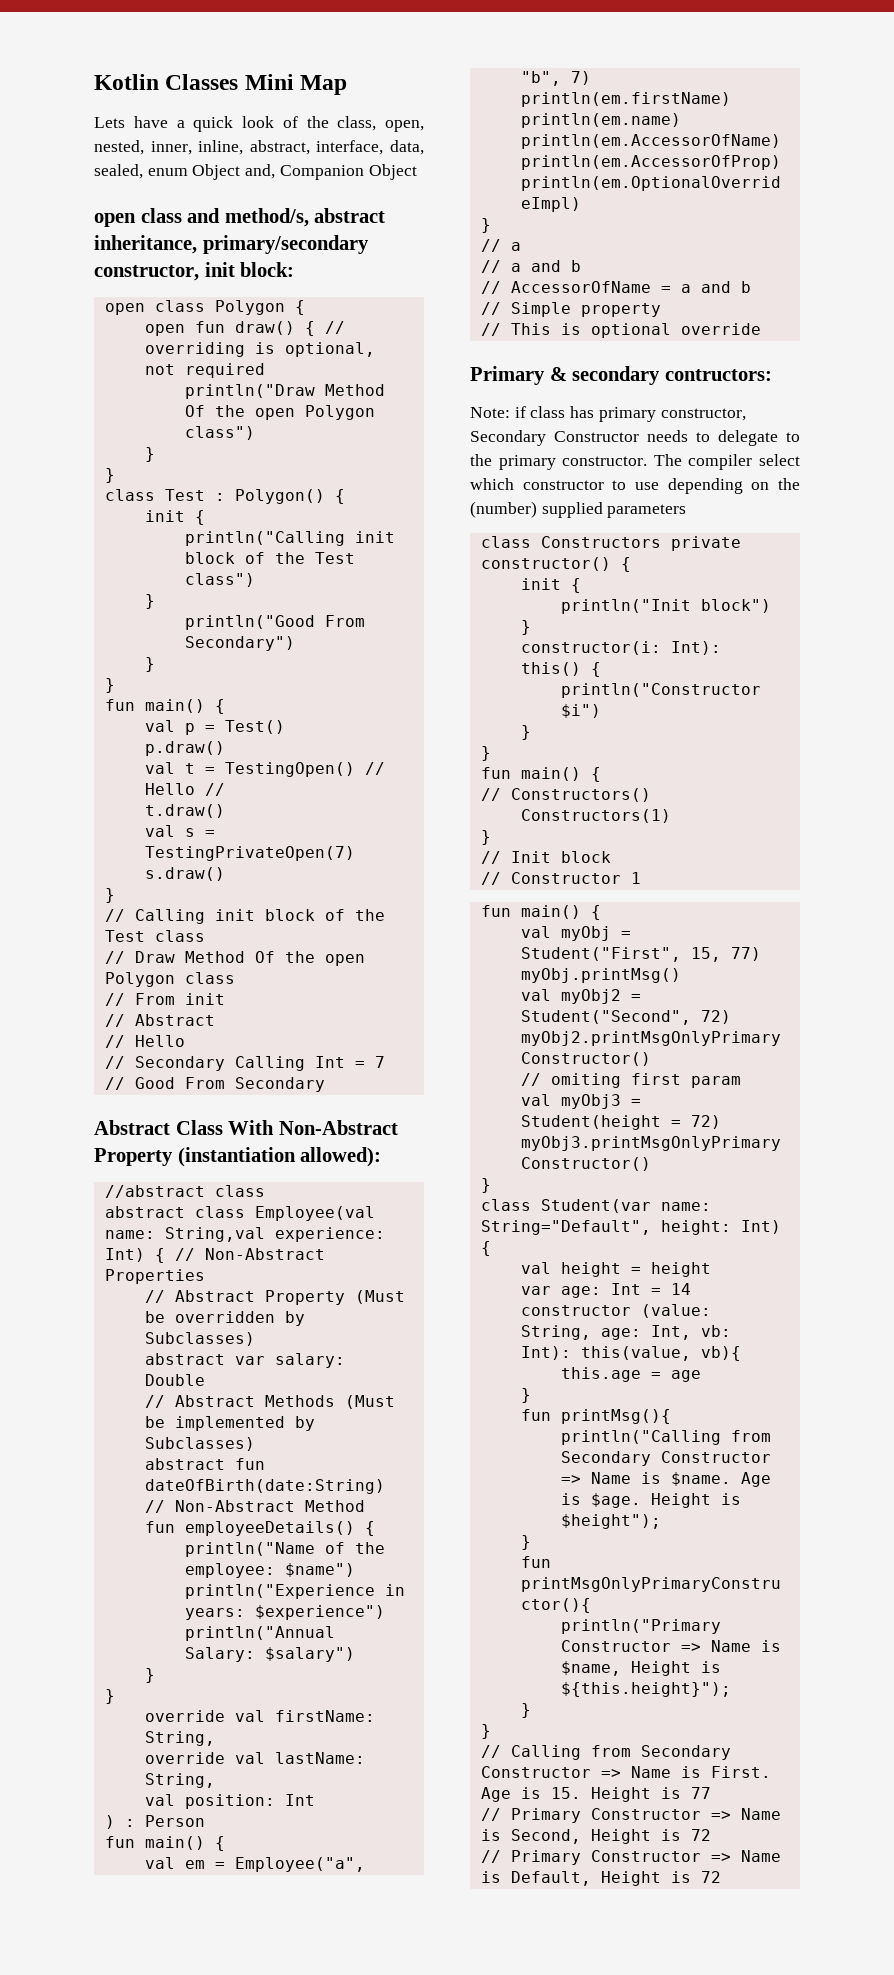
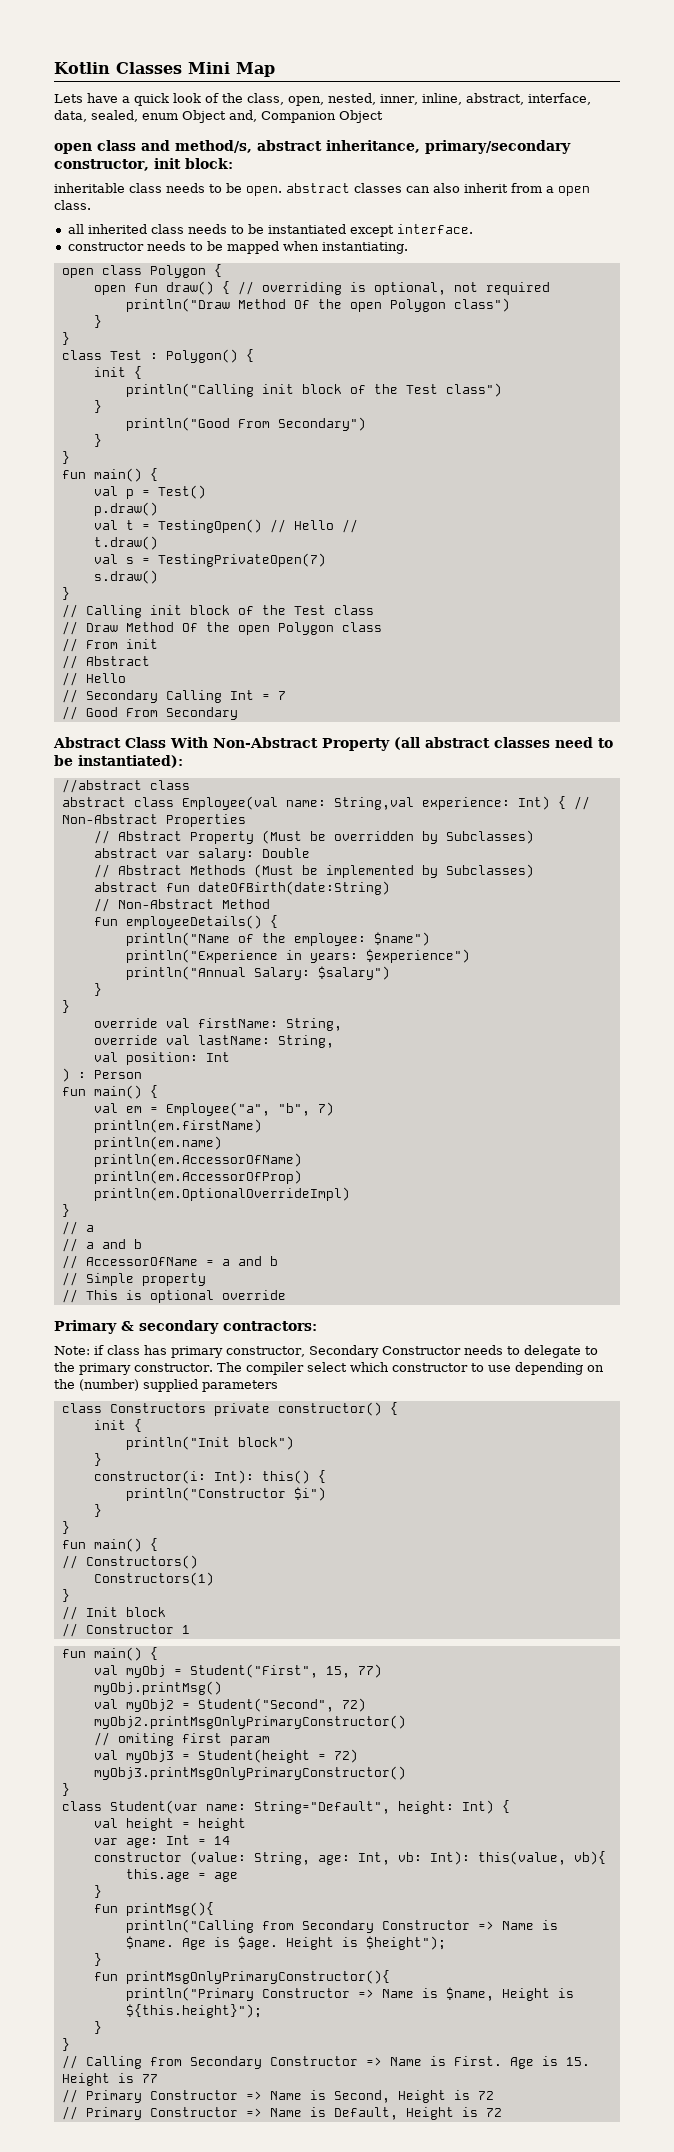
+ inheritable class needs to be open. abstract classes can also inherit from a open class.
+ all inherited class needs to be instantiated except interface.
+ constructor needs to be mapped when instantiating.
- Abstract Class With Non-Abstract Property (instantiation allowed):
+ Abstract Class With Non-Abstract Property (all abstract classes need to be instantiated):
- Primary & secondary contructors:
+ Primary & secondary contractors:

